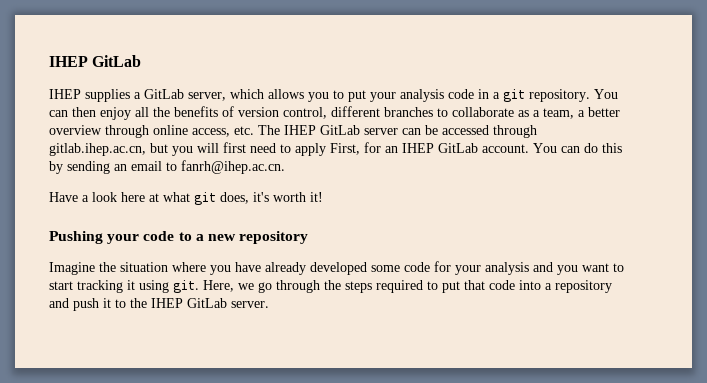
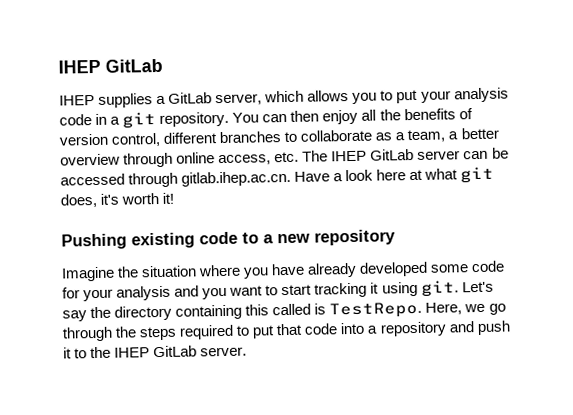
- You can then enjoy all the benefits of version control, different branches to collaborate as a team, a better overview through online access, etc. The IHEP GitLab server can be accessed through gitlab.ihep.ac.cn, but you will first need to apply First, for an IHEP GitLab account. You can do this by sending an email to fanrh@ihep.ac.cn.
- Have a look here at what git does, it's worth it!
+ You can then enjoy all the benefits of version control, different branches to collaborate as a team, a better overview through online access, etc. The IHEP GitLab server can be accessed through gitlab.ihep.ac.cn. Have a look here at what git does, it's worth it!
- Pushing your code to a new repository
+ Pushing existing code to a new repository
+ Let's say the directory containing this called is TestRepo.

